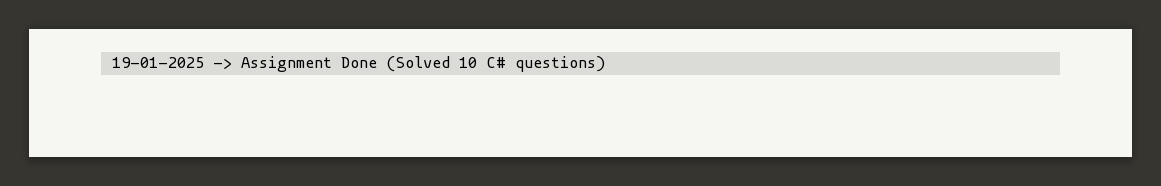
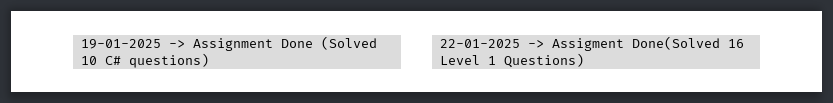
+ 22-01-2025 -> Assigment Done(Solved 16 Level 1 Questions)

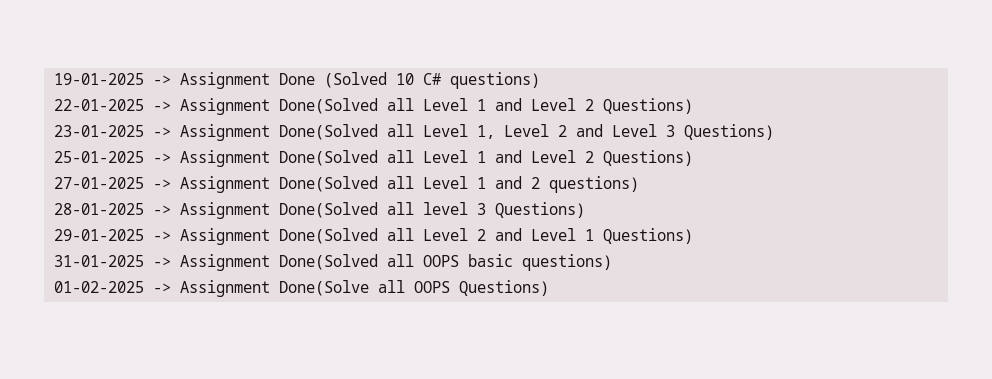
- 22-01-2025 -> Assigment Done(Solved 16 Level 1 Questions)
+ 22-01-2025 -> Assignment Done(Solved all Level 1 and Level 2 Questions)
+ 23-01-2025 -> Assignment Done(Solved all Level 1, Level 2 and Level 3 Questions)
+ 25-01-2025 -> Assignment Done(Solved all Level 1 and Level 2 Questions)
+ 27-01-2025 -> Assignment Done(Solved all Level 1 and 2 questions)
+ 28-01-2025 -> Assignment Done(Solved all level 3 Questions)
+ 29-01-2025 -> Assignment Done(Solved all Level 2 and Level 1 Questions)
+ 31-01-2025 -> Assignment Done(Solved all OOPS basic questions)
+ 01-02-2025 -> Assignment Done(Solve all OOPS Questions)

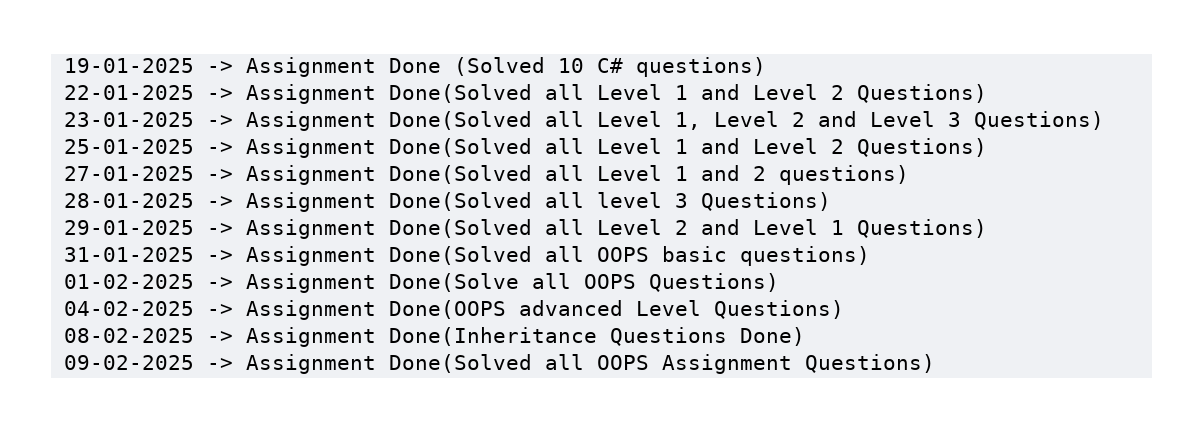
+ 04-02-2025 -> Assignment Done(OOPS advanced Level Questions)
+ 08-02-2025 -> Assignment Done(Inheritance Questions Done)
+ 09-02-2025 -> Assignment Done(Solved all OOPS Assignment Questions)

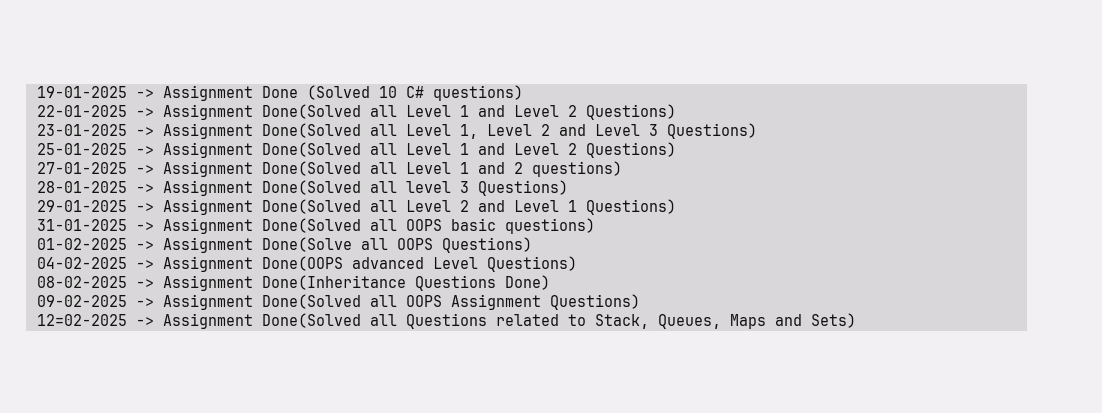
+ 12=02-2025 -> Assignment Done(Solved all Questions related to Stack, Queues, Maps and Sets)

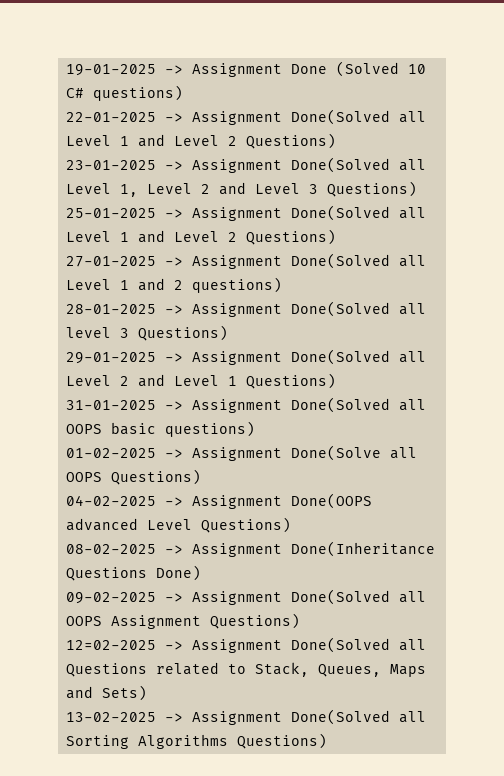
+ 13-02-2025 -> Assignment Done(Solved all Sorting Algorithms Questions)

